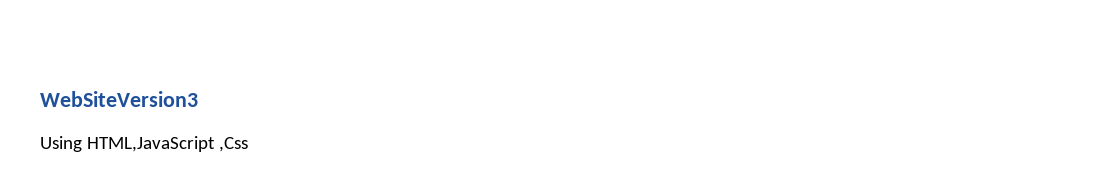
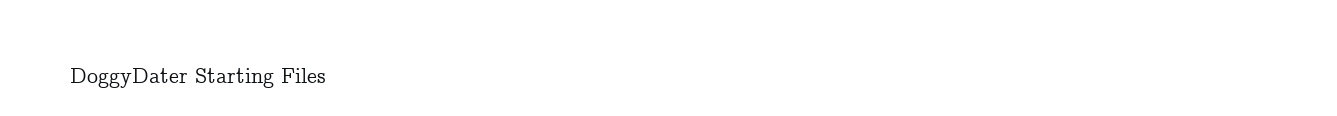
- WebSiteVersion3
- Using HTML,JavaScript ,Css
+ DoggyDater Starting Files

